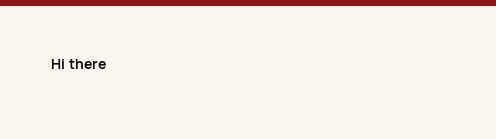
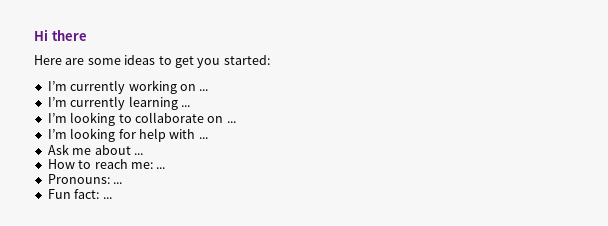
+ Here are some ideas to get you started:
+ I’m currently working on ...
+ I’m currently learning ...
+ I’m looking to collaborate on ...
+ I’m looking for help with ...
+ Ask me about ...
+ How to reach me: ...
+ Pronouns: ...
+ Fun fact: ...

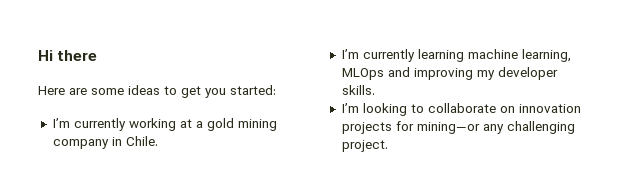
- I’m currently working on ...
- I’m currently learning ...
+ I’m currently working at a gold mining company in Chile.
+ I’m currently learning machine learning, MLOps and improving my developer skills.
- I’m looking to collaborate on ...
- I’m looking for help with ...
- Ask me about ...
- How to reach me: ...
- Pronouns: ...
- Fun fact: ...
+ I’m looking to collaborate on innovation projects for mining—or any challenging project.

